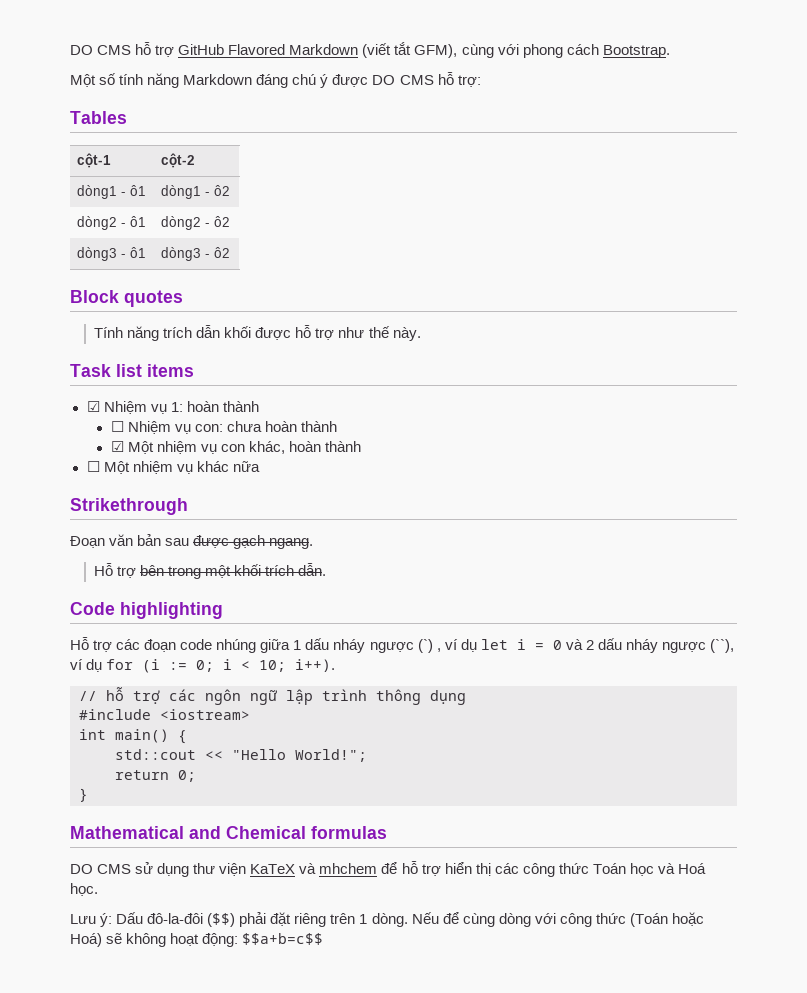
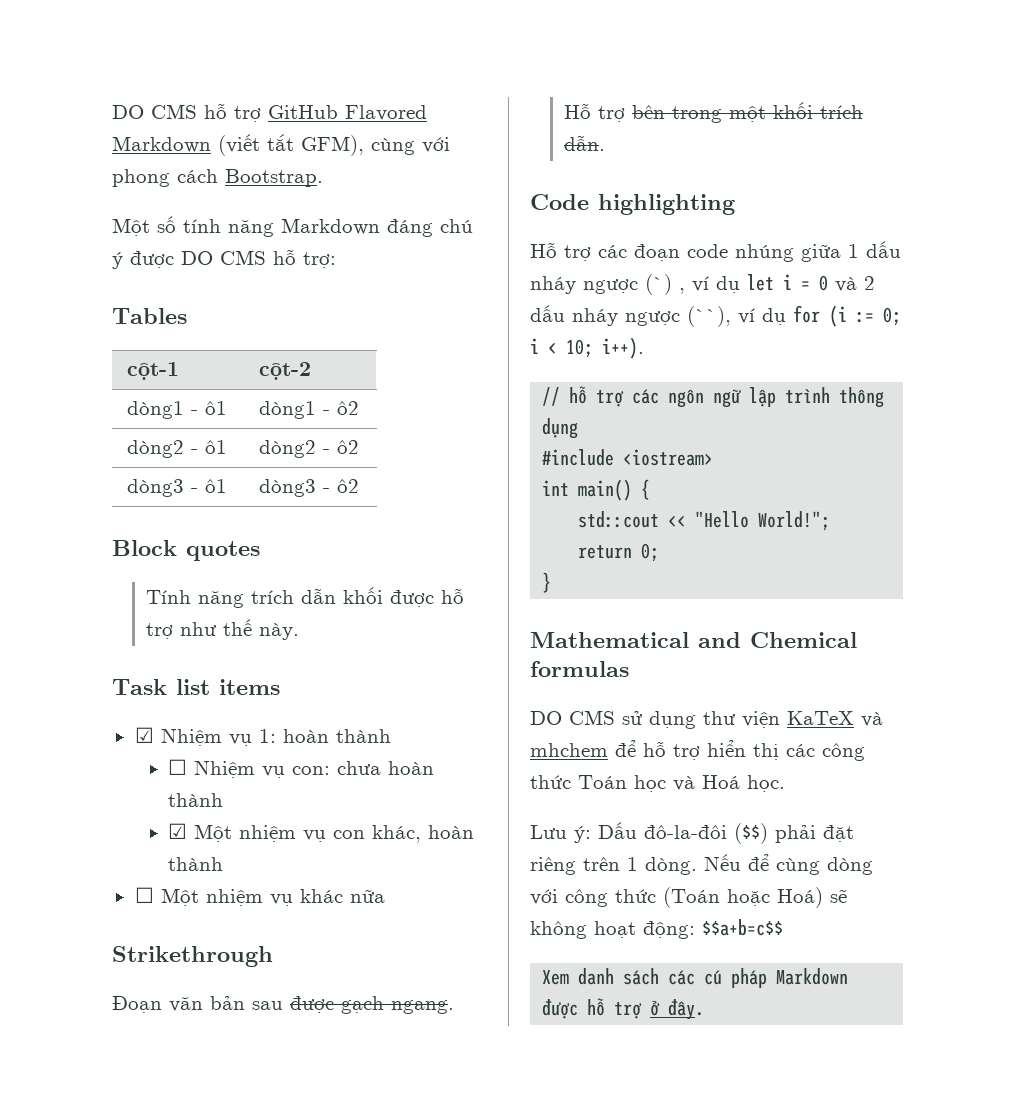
+ Xem danh sách các cú pháp Markdown được hỗ trợ ở đây.

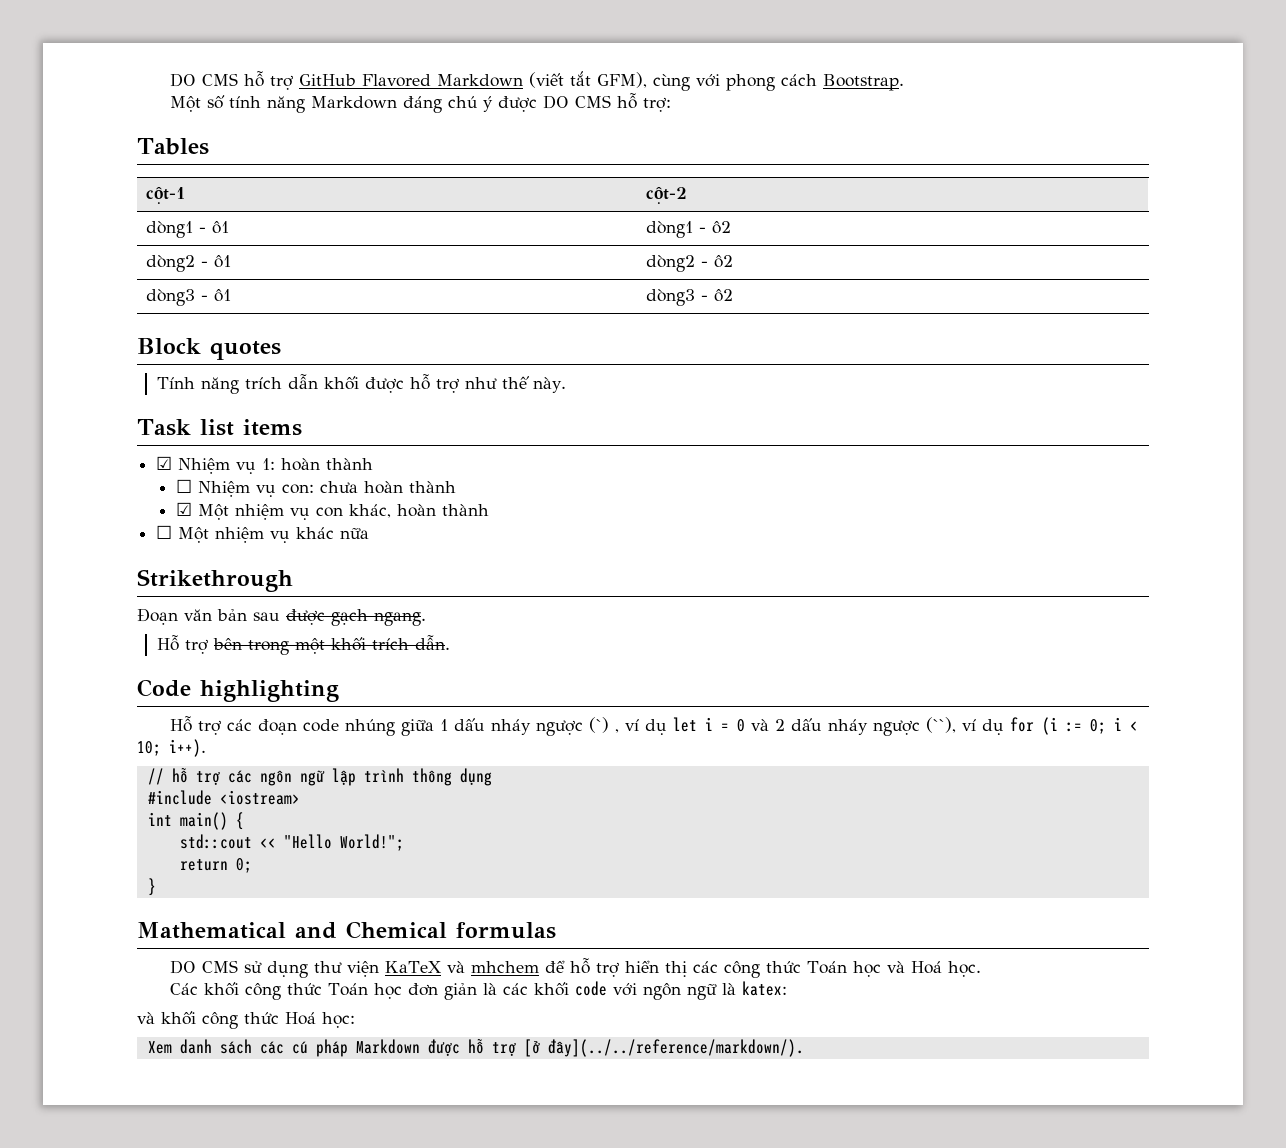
- Lưu ý: Dấu đô-la-đôi ($$) phải đặt riêng trên 1 dòng. Nếu để cùng dòng với công thức (Toán hoặc Hoá) sẽ không hoạt động: $$a+b=c$$
+ Các khối công thức Toán học đơn giản là các khối code với ngôn ngữ là katex:
+ và khối công thức Hoá học:
- Xem danh sách các cú pháp Markdown được hỗ trợ ở đây.
+ Xem danh sách các cú pháp Markdown được hỗ trợ [ở đây](../../reference/markdown/).

